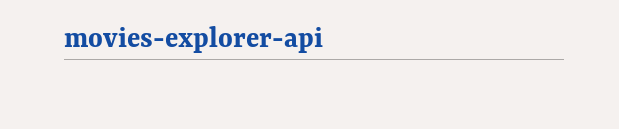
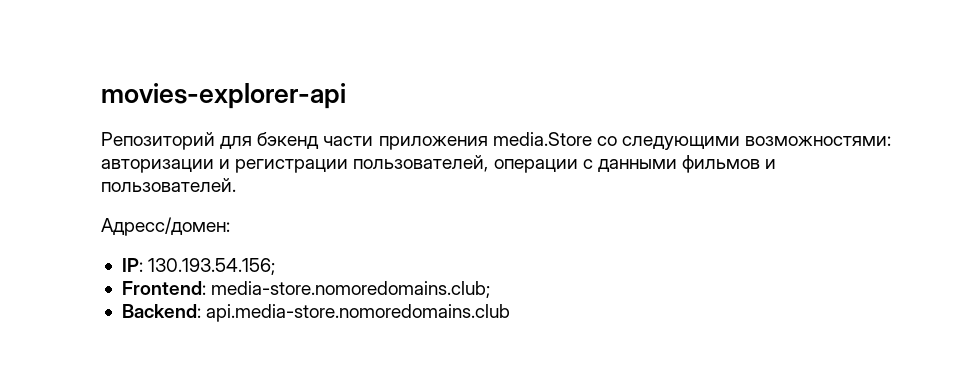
+ Репозиторий для бэкенд части приложения media.Store со следующими возможностями: авторизации и регистрации пользователей, операции с данными фильмов и пользователей.
+ Адресс/домен:
+ IP: 130.193.54.156;
+ Frontend: media-store.nomoredomains.club;
+ Backend: api.media-store.nomoredomains.club

